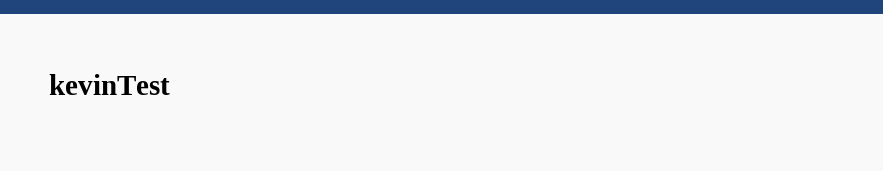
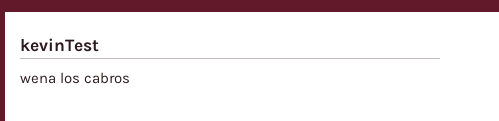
+ wena los cabros

